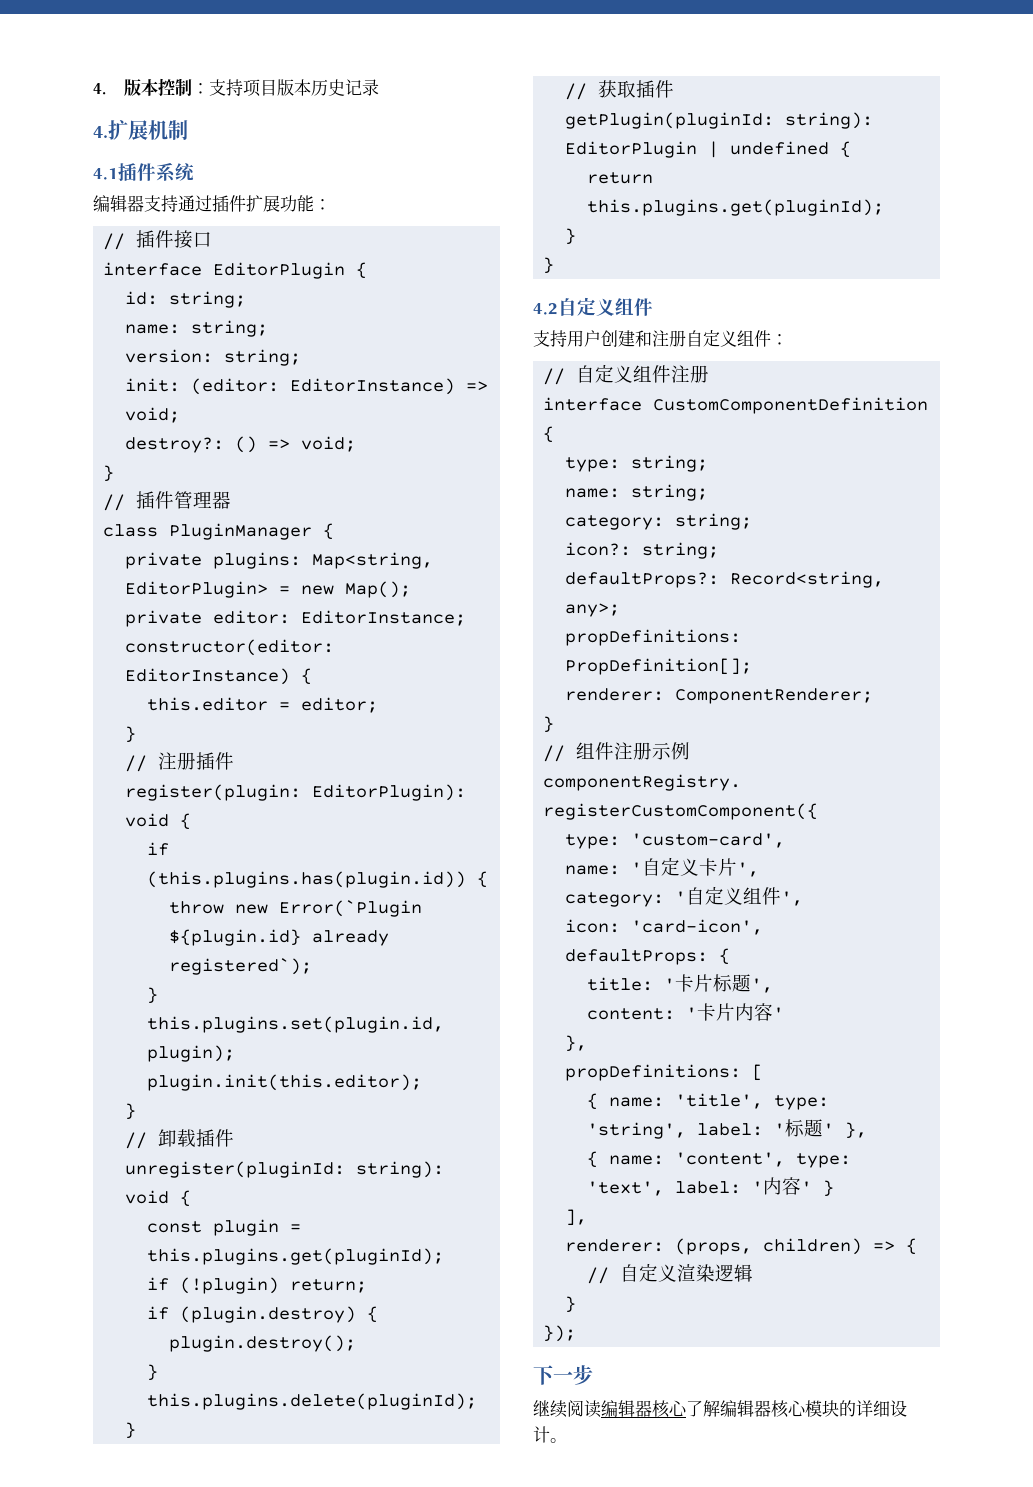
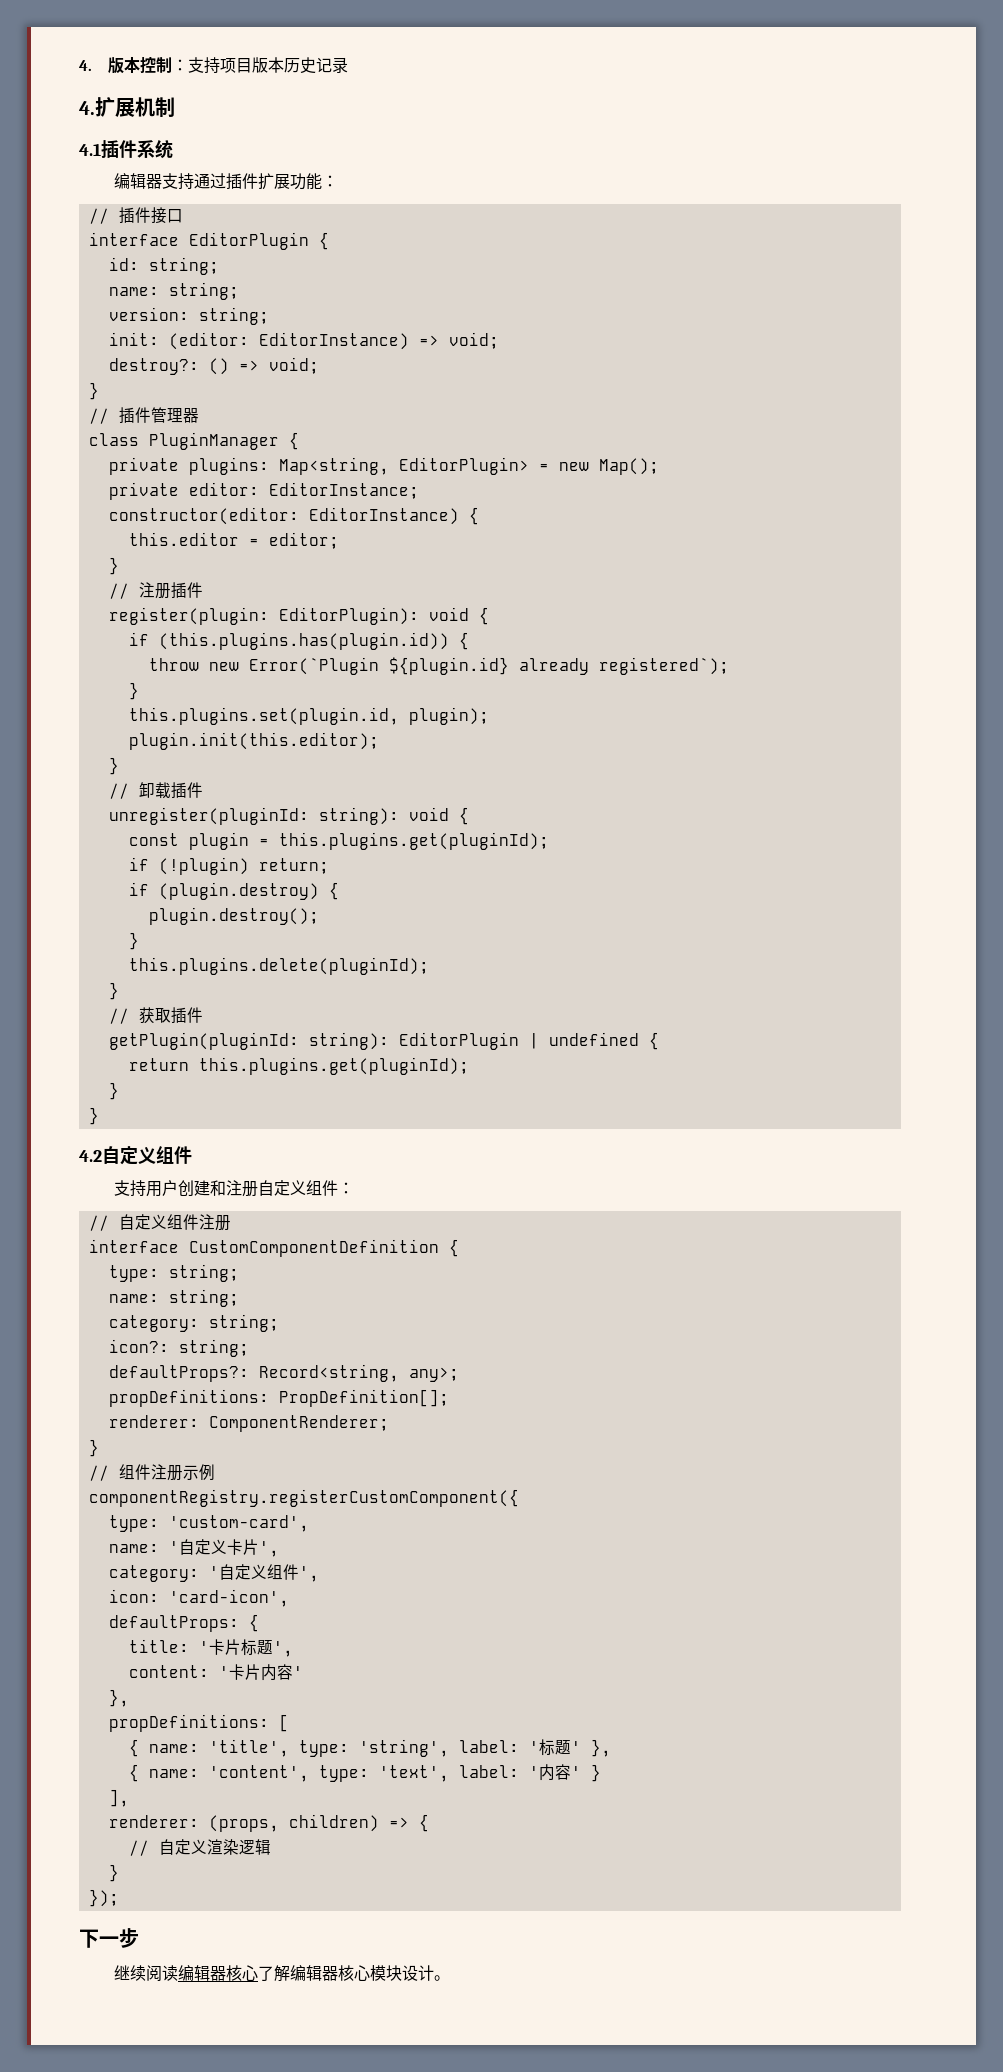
- 继续阅读编辑器核心了解编辑器核心模块的详细设计。
+ 继续阅读编辑器核心了解编辑器核心模块设计。

